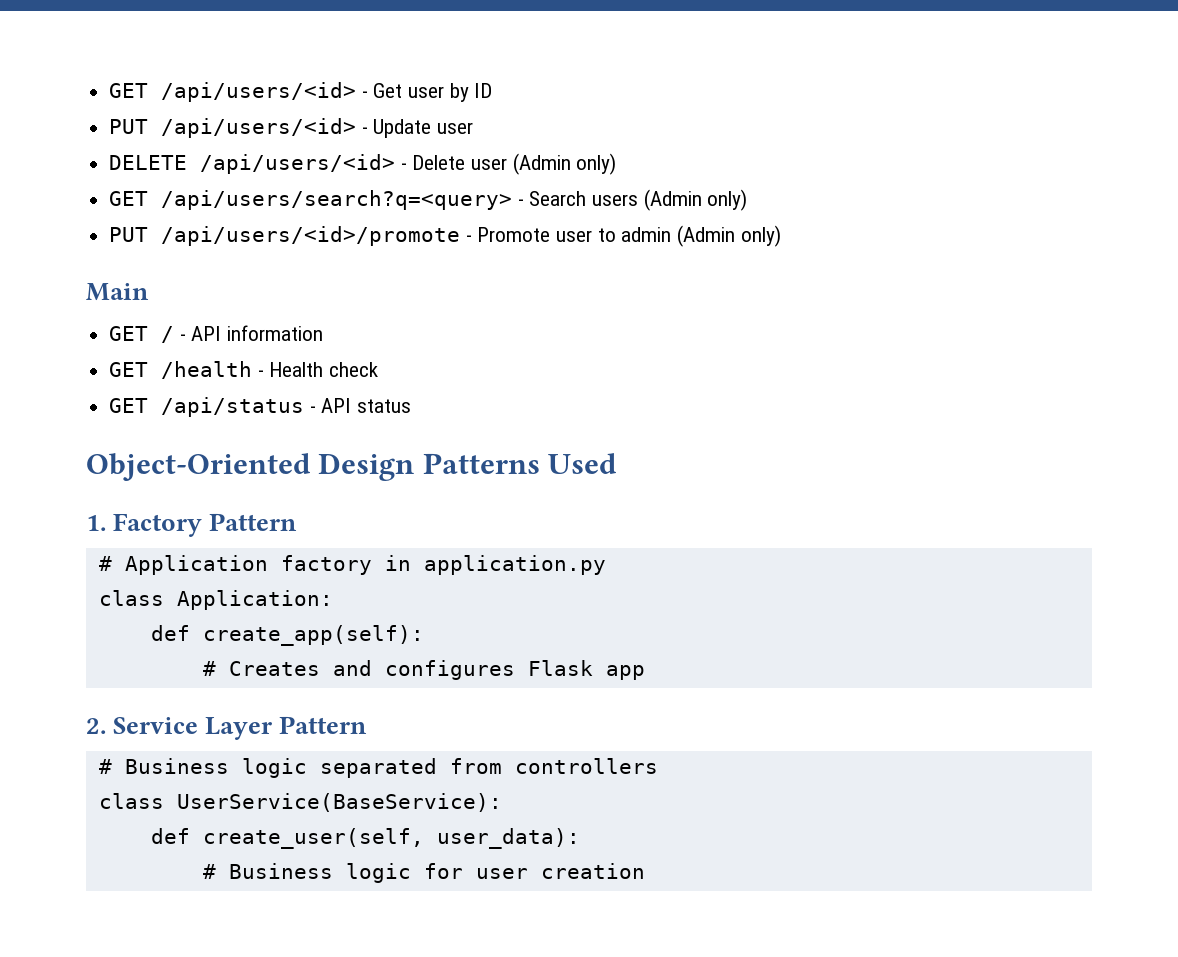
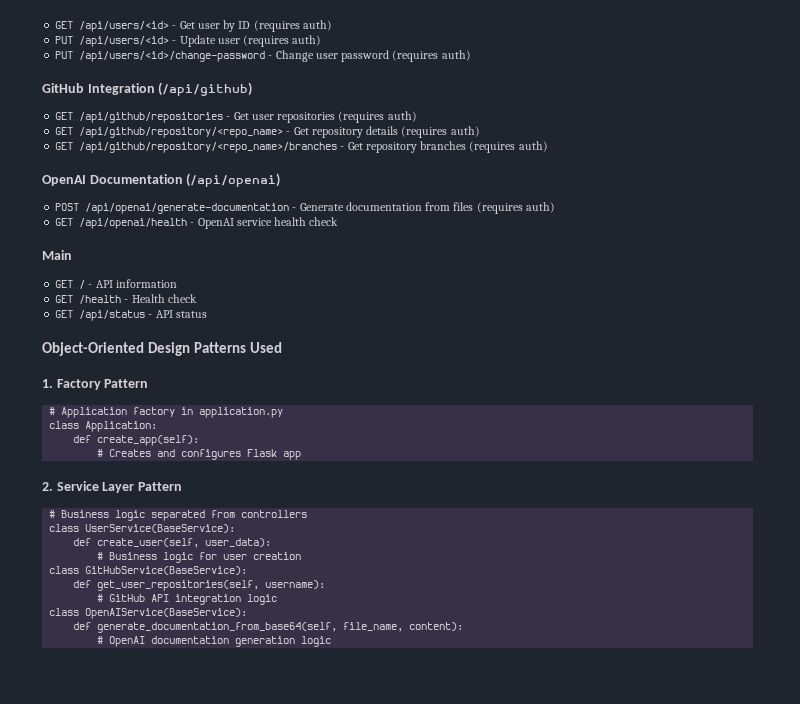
- GET /api/users/<id> - Get user by ID
+ GET /api/users/<id> - Get user by ID (requires auth)
- PUT /api/users/<id> - Update user
- DELETE /api/users/<id> - Delete user (Admin only)
- GET /api/users/search?q=<query> - Search users (Admin only)
- PUT /api/users/<id>/promote - Promote user to admin (Admin only)
+ PUT /api/users/<id> - Update user (requires auth)
+ PUT /api/users/<id>/change-password - Change user password (requires auth)
+ GitHub Integration (/api/github)
+ GET /api/github/repositories - Get user repositories (requires auth)
+ GET /api/github/repository/<repo_name> - Get repository details (requires auth)
+ GET /api/github/repository/<repo_name>/branches - Get repository branches (requires auth)
+ OpenAI Documentation (/api/openai)
+ POST /api/openai/generate-documentation - Generate documentation from files (requires auth)
+ GET /api/openai/health - OpenAI service health check
+ class GitHubService(BaseService):
+ def get_user_repositories(self, username):
+ # GitHub API integration logic
+ class OpenAIService(BaseService):
+ def generate_documentation_from_base64(self, file_name, content):
+ # OpenAI documentation generation logic

